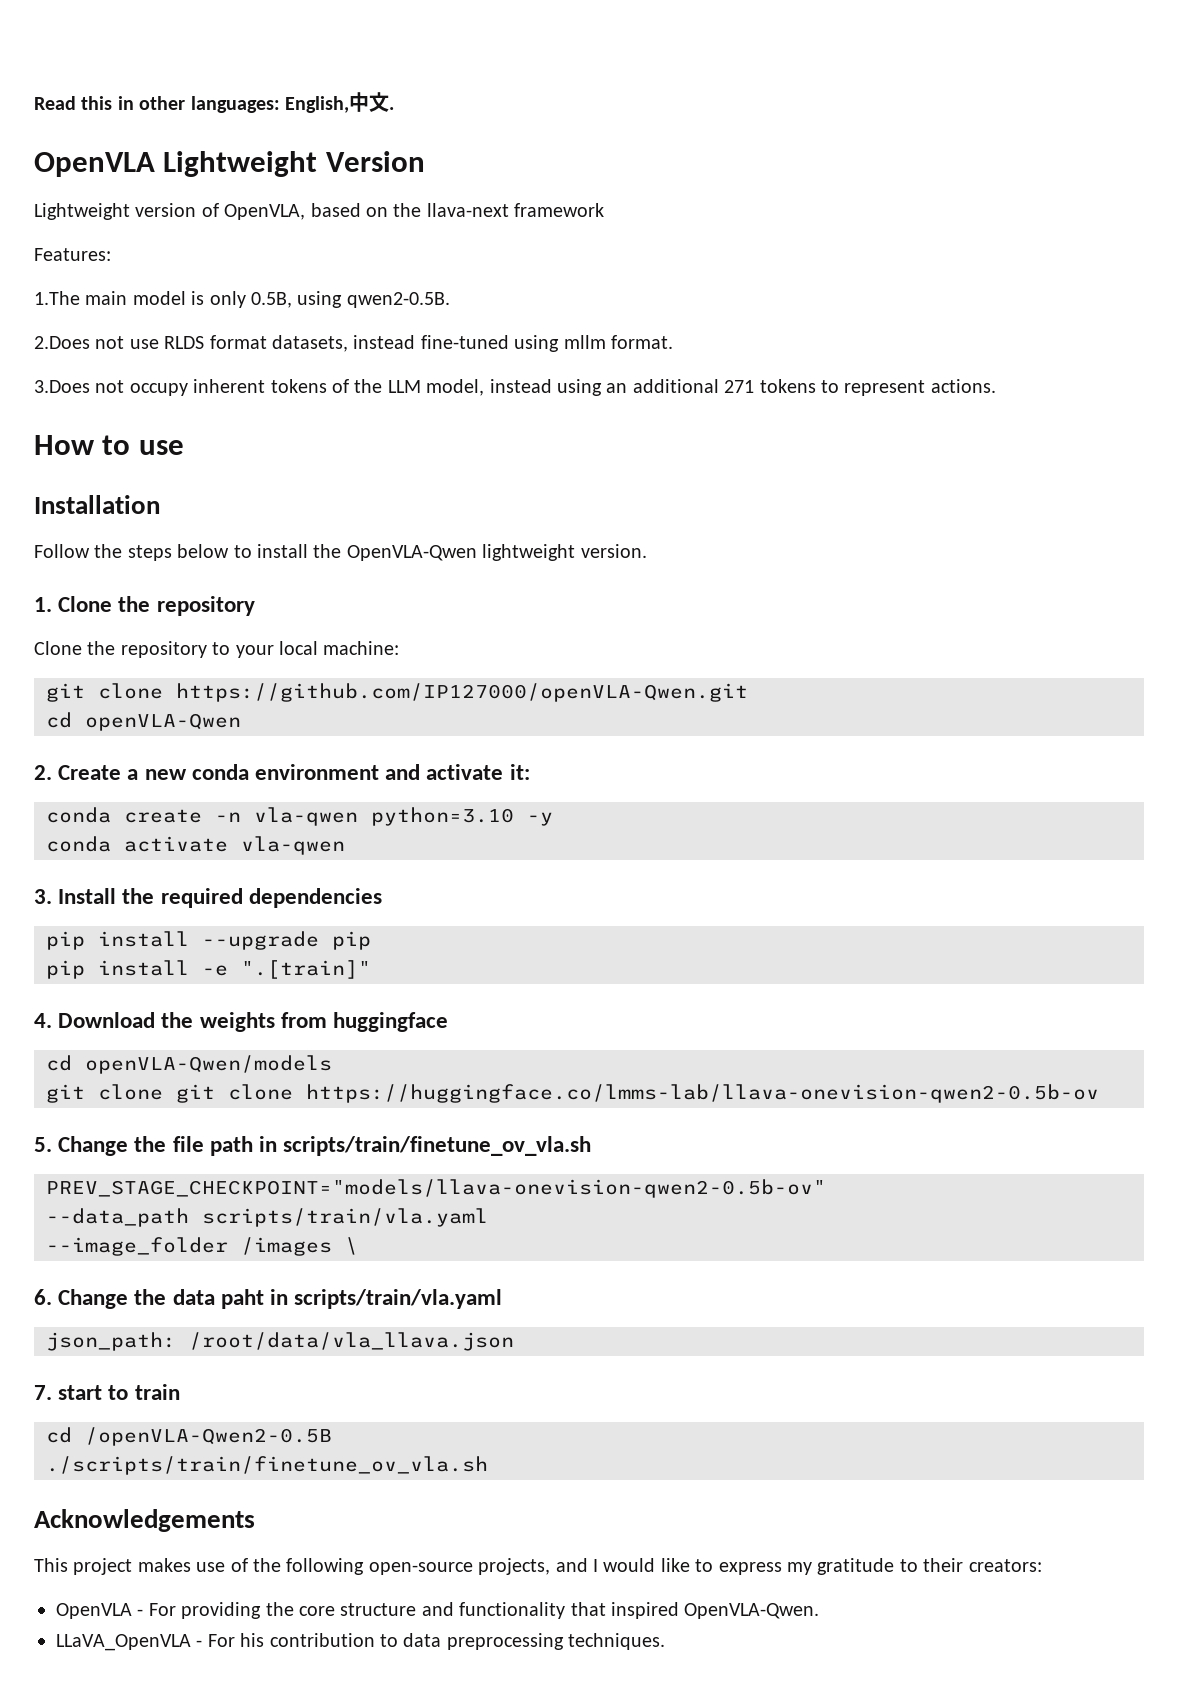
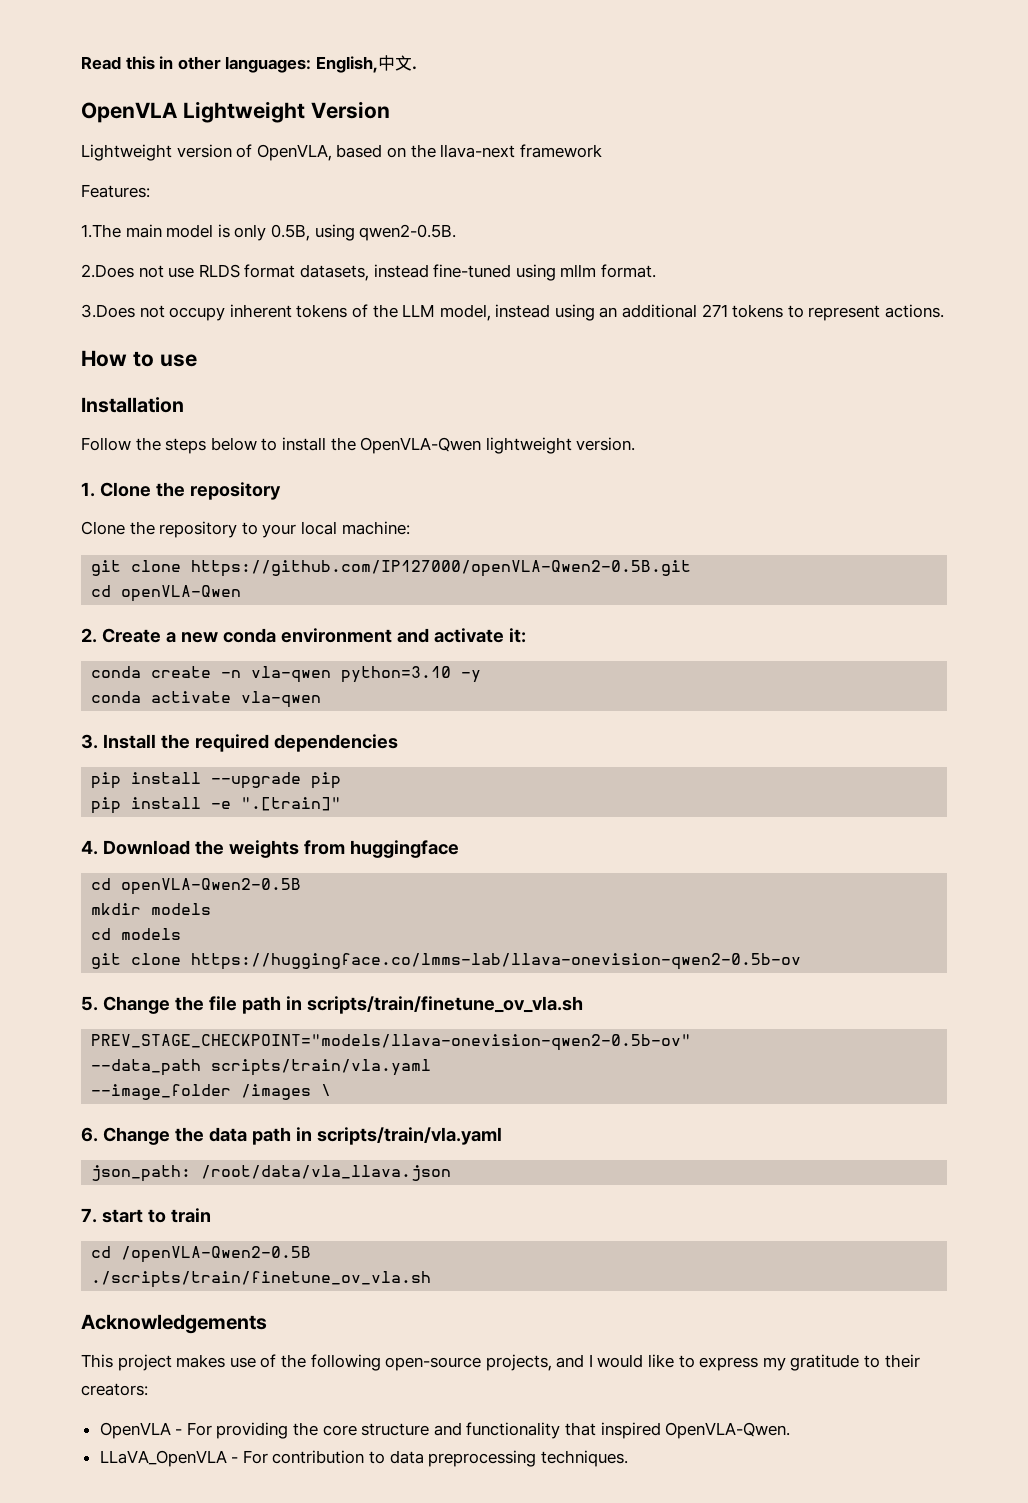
- git clone https://github.com/IP127000/openVLA-Qwen.git
+ git clone https://github.com/IP127000/openVLA-Qwen2-0.5B.git
- cd openVLA-Qwen/models
- git clone git clone https://huggingface.co/lmms-lab/llava-onevision-qwen2-0.5b-ov
+ cd openVLA-Qwen2-0.5B
+ mkdir models
+ cd models
+ git clone https://huggingface.co/lmms-lab/llava-onevision-qwen2-0.5b-ov
- 6. Change the data paht in scripts/train/vla.yaml
+ 6. Change the data path in scripts/train/vla.yaml
- LLaVA_OpenVLA - For his contribution to data preprocessing techniques.
+ LLaVA_OpenVLA - For contribution to data preprocessing techniques.

